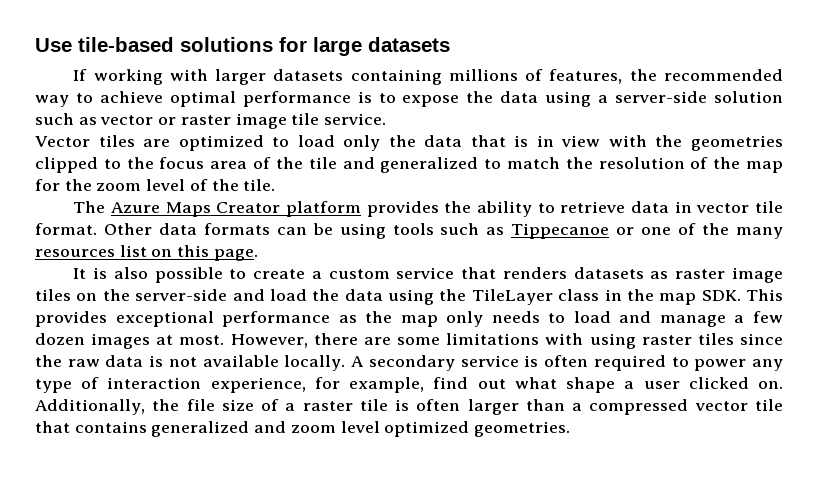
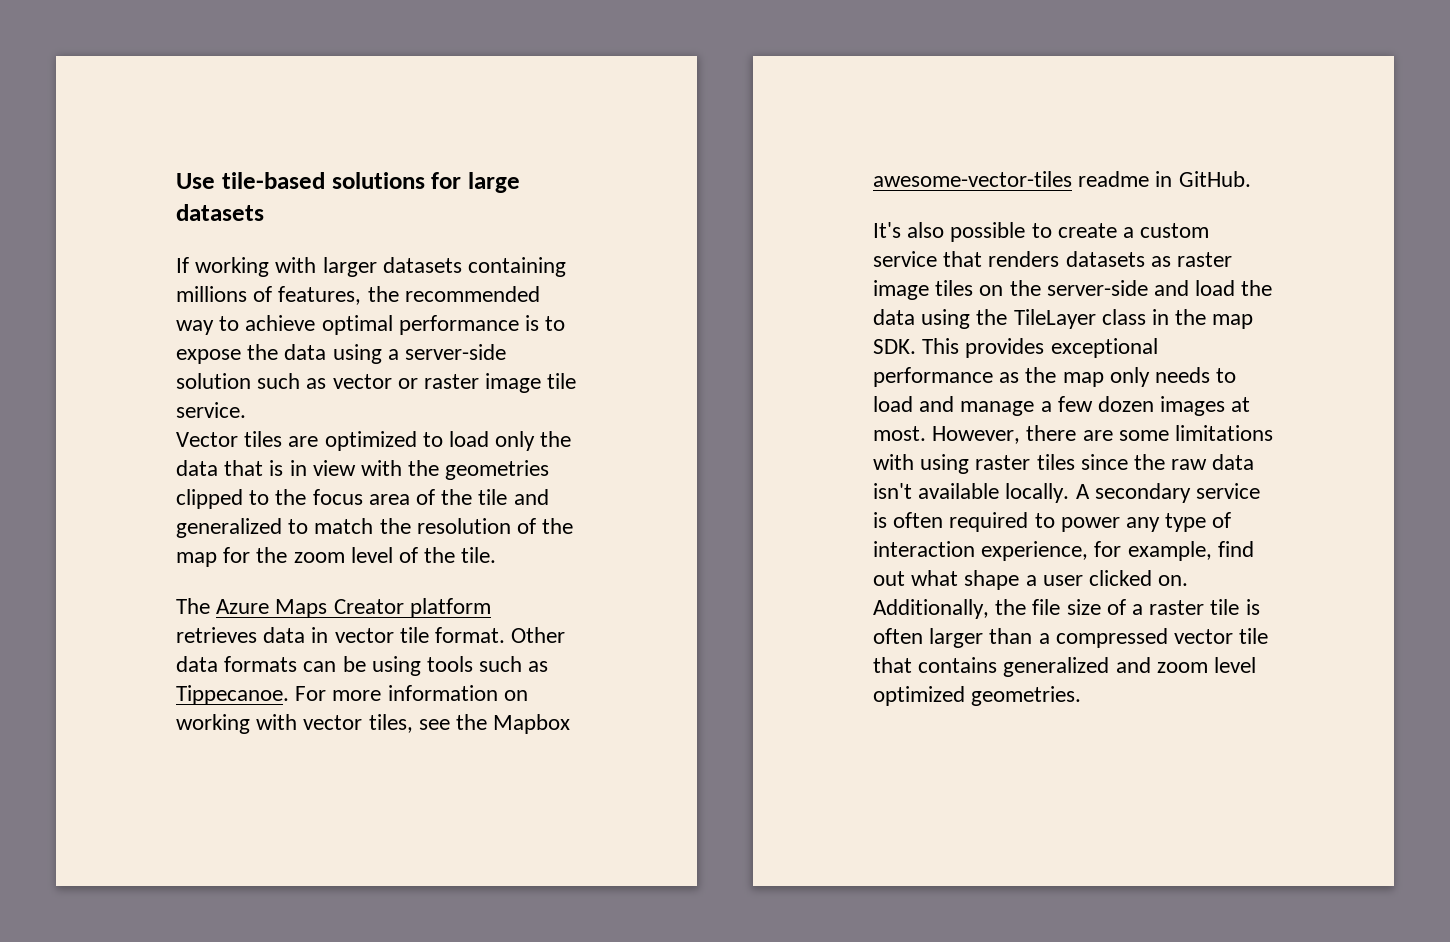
- The Azure Maps Creator platform provides the ability to retrieve data in vector tile format.
+ The Azure Maps Creator platform retrieves data in vector tile format.
- Other data formats can be using tools such as Tippecanoe or one of the many resources list on this page.
- It is also possible to create a custom service that renders datasets as raster image tiles on the server-side and load the data using the TileLayer class in the map SDK. This provides exceptional performance as the map only needs to load and manage a few dozen images at most.
+ Other data formats can be using tools such as Tippecanoe. For more information on working with vector tiles, see the Mapbox awesome-vector-tiles readme in GitHub.
+ It's also possible to create a custom service that renders datasets as raster image tiles on the server-side and load the data using the TileLayer class in the map SDK. This provides exceptional performance as the map only needs to load and manage a few dozen images at most.
- However, there are some limitations with using raster tiles since the raw data is not available locally.
+ However, there are some limitations with using raster tiles since the raw data isn't available locally.

